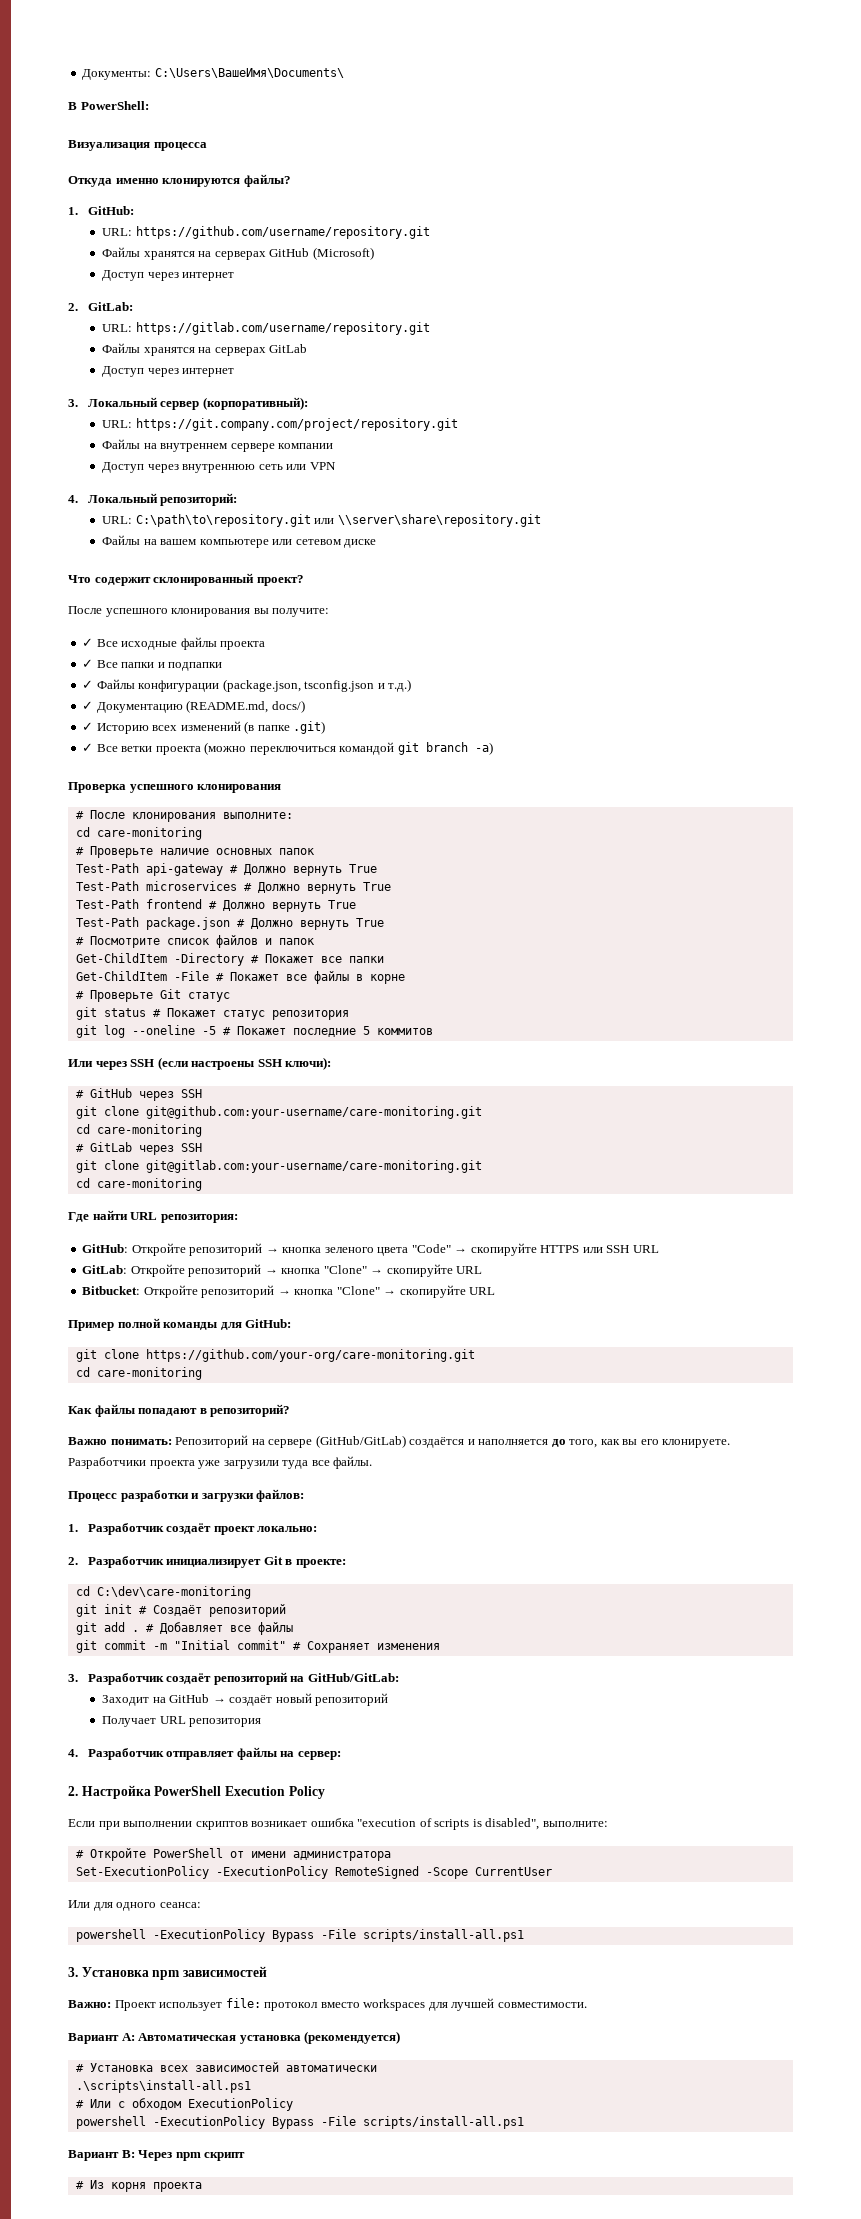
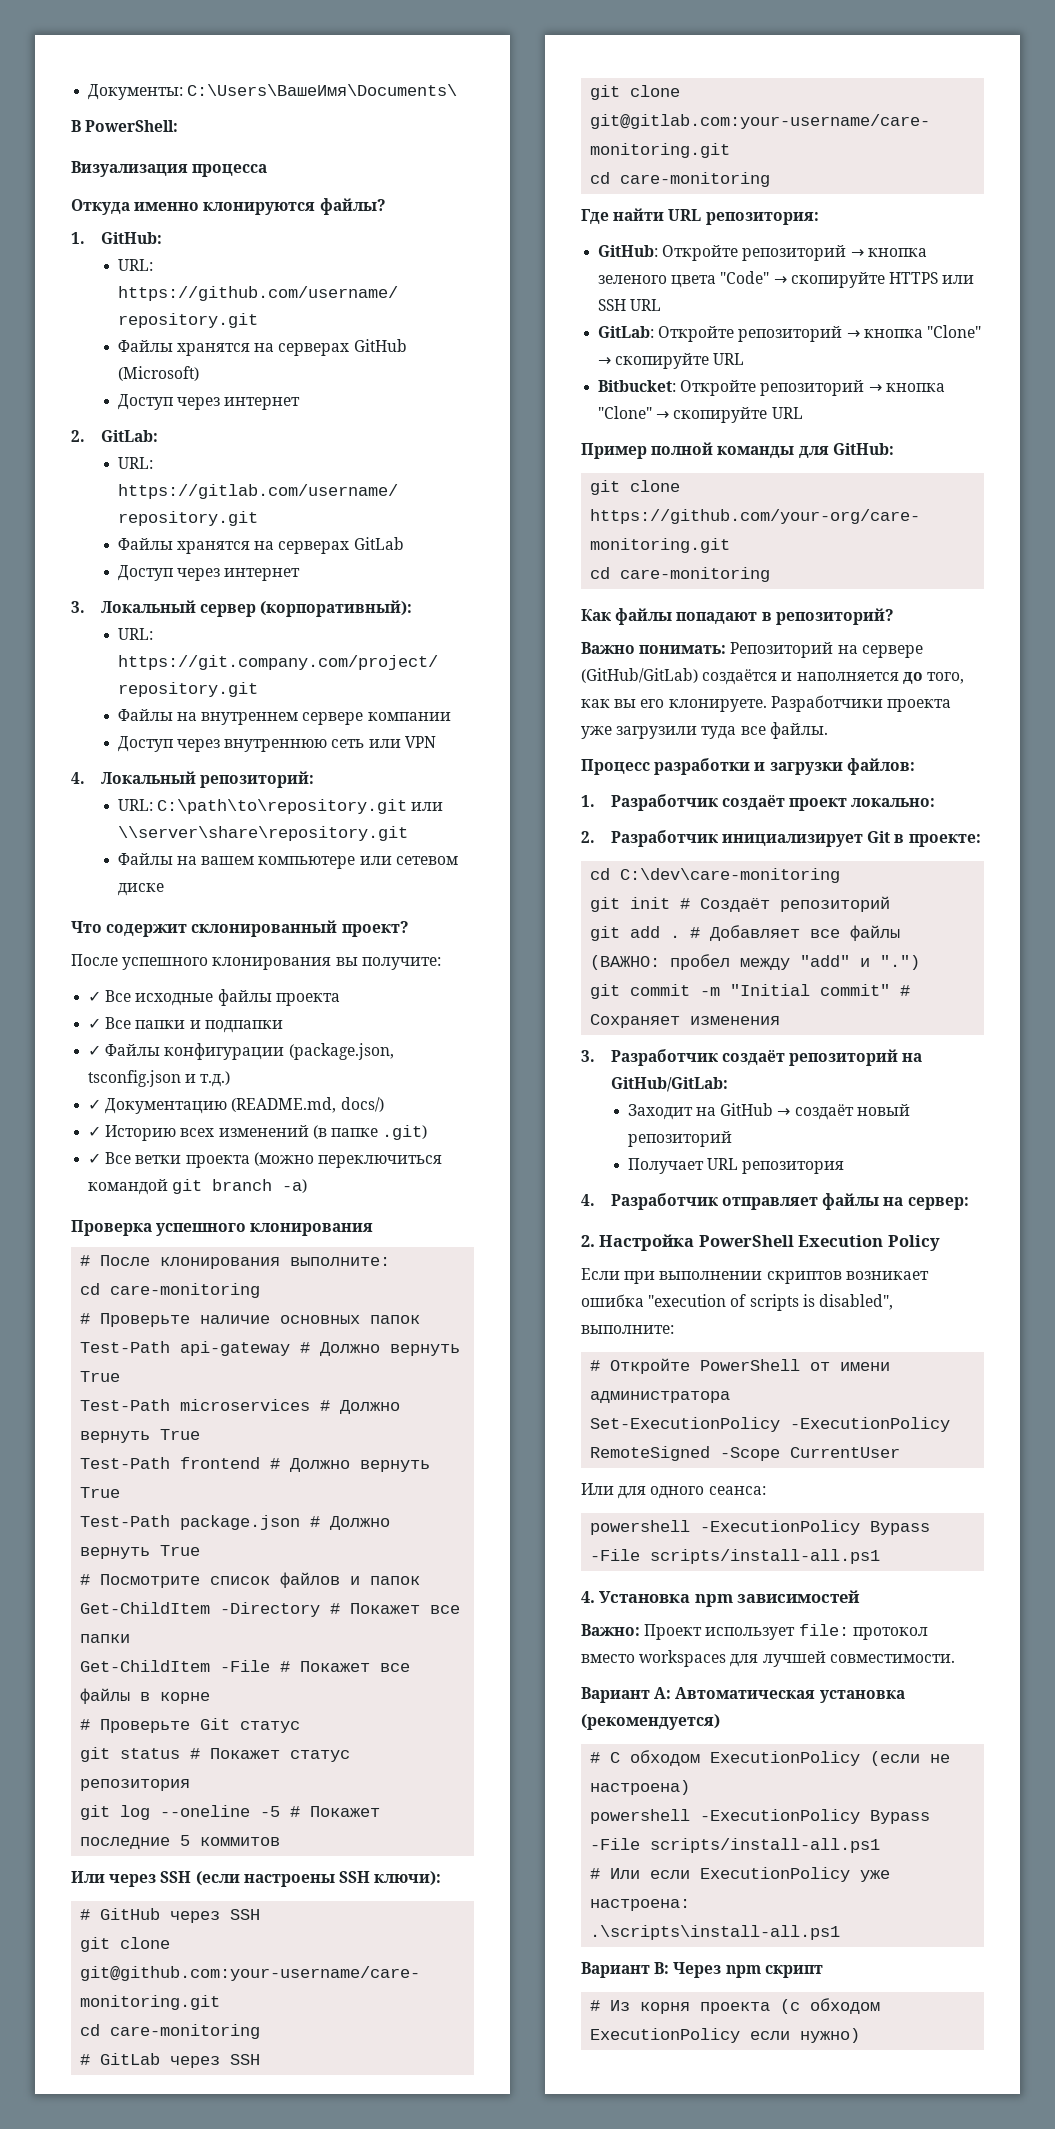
- # Добавляет все файлы
+ # Добавляет все файлы (ВАЖНО: пробел между "add" и ".")
- 3. Установка npm зависимостей
+ 4. Установка npm зависимостей
- # Установка всех зависимостей автоматически
+ # С обходом ExecutionPolicy (если не настроена)
+ powershell -ExecutionPolicy Bypass -File scripts/install-all.ps1
+ # Или если ExecutionPolicy уже настроена:
  .\scripts\install-all.ps1
- # Или с обходом ExecutionPolicy
- powershell -ExecutionPolicy Bypass -File scripts/install-all.ps1
- # Из корня проекта
+ # Из корня проекта (с обходом ExecutionPolicy если нужно)

